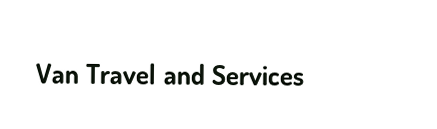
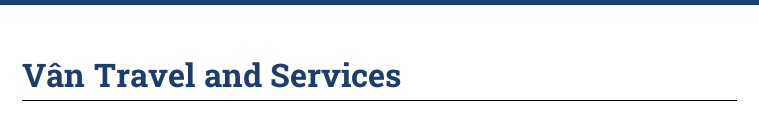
- Van Travel and Services
+ Vân Travel and Services

